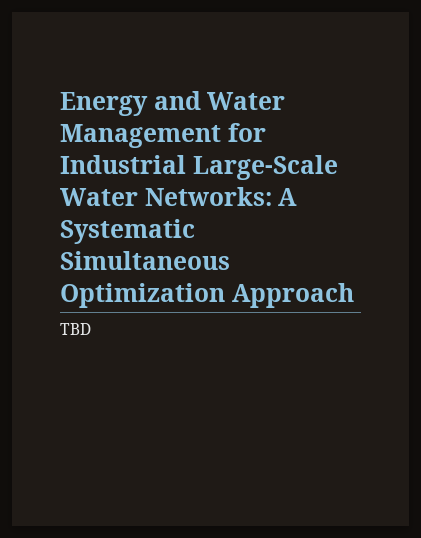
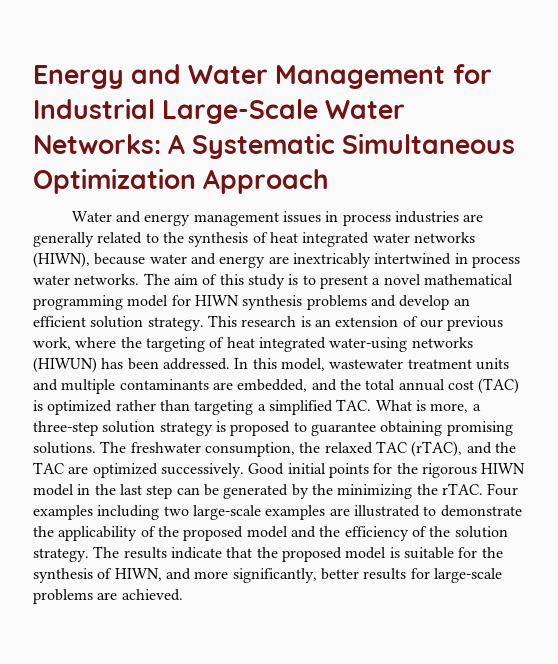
- TBD
+ Water and energy management issues in process industries are generally related to the synthesis of heat integrated water networks (HIWN), because water and energy are inextricably intertwined in process water networks. The aim of this study is to present a novel mathematical programming model for HIWN synthesis problems and develop an efficient solution strategy. This research is an extension of our previous work, where the targeting of heat integrated water-using networks (HIWUN) has been addressed. In this model, wastewater treatment units and multiple contaminants are embedded, and the total annual cost (TAC) is optimized rather than targeting a simplified TAC. What is more, a three-step solution strategy is proposed to guarantee obtaining promising solutions. The freshwater consumption, the relaxed TAC (rTAC), and the TAC are optimized successively. Good initial points for the rigorous HIWN model in the last step can be generated by the minimizing the rTAC. Four examples including two large-scale examples are illustrated to demonstrate the applicability of the proposed model and the efficiency of the solution strategy. The results indicate that the proposed model is suitable for the synthesis of HIWN, and more significantly, better results for large-scale problems are achieved.

